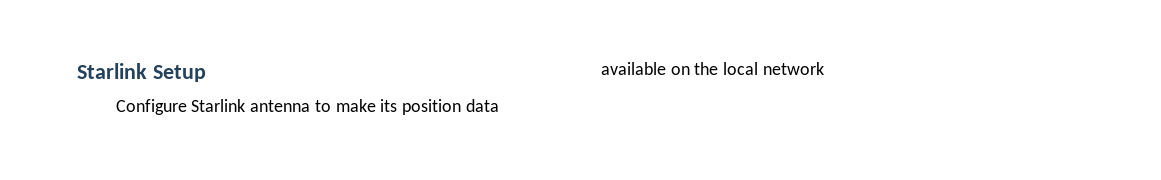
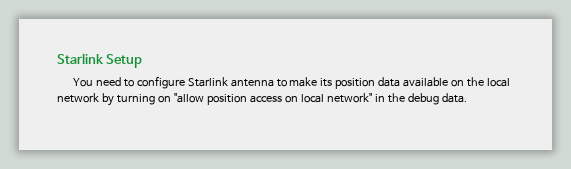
- Configure Starlink antenna to make its position data available on the local network
+ You need to configure Starlink antenna to make its position data available on the local network by turning on "allow position access on local network" in the debug data.

